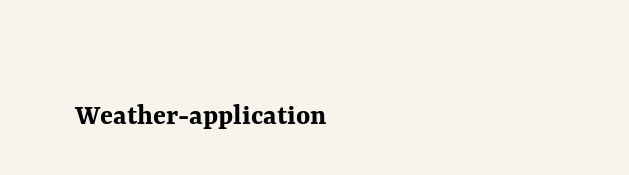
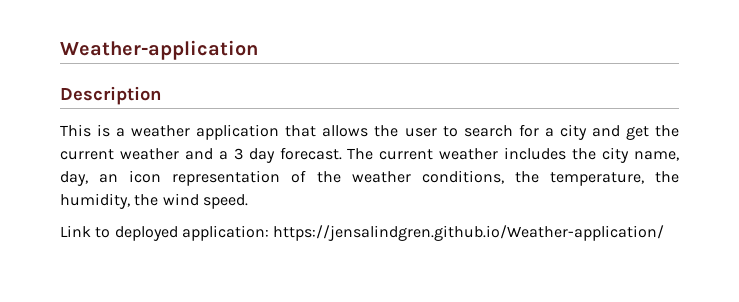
+ Description
+ This is a weather application that allows the user to search for a city and get the current weather and a 3 day forecast. The current weather includes the city name, day, an icon representation of the weather conditions, the temperature, the humidity, the wind speed.
+ Link to deployed application: https://jensalindgren.github.io/Weather-application/

